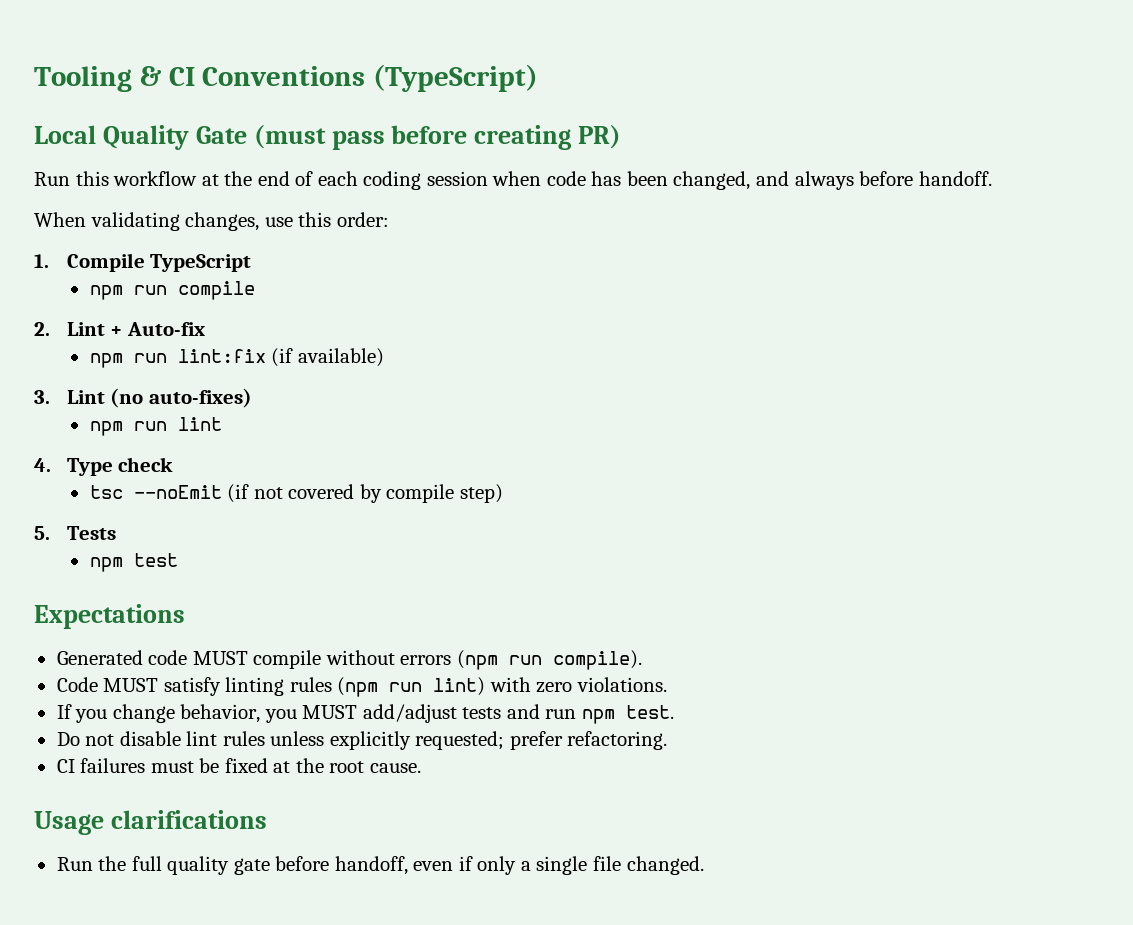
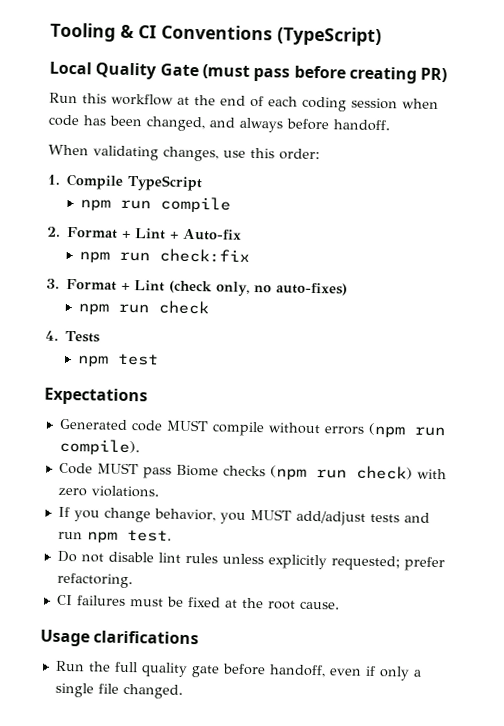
- 2. Lint + Auto-fix
+ 2. Format + Lint + Auto-fix
- npm run lint:fix (if available)
- 3. Lint (no auto-fixes)
- npm run lint
- 4. Type check
- tsc --noEmit (if not covered by compile step)
- 5. Tests
+ npm run check:fix
+ 3. Format + Lint (check only, no auto-fixes)
+ npm run check
+ 4. Tests
- Code MUST satisfy linting rules (npm run lint) with zero violations.
+ Code MUST pass Biome checks (npm run check) with zero violations.

